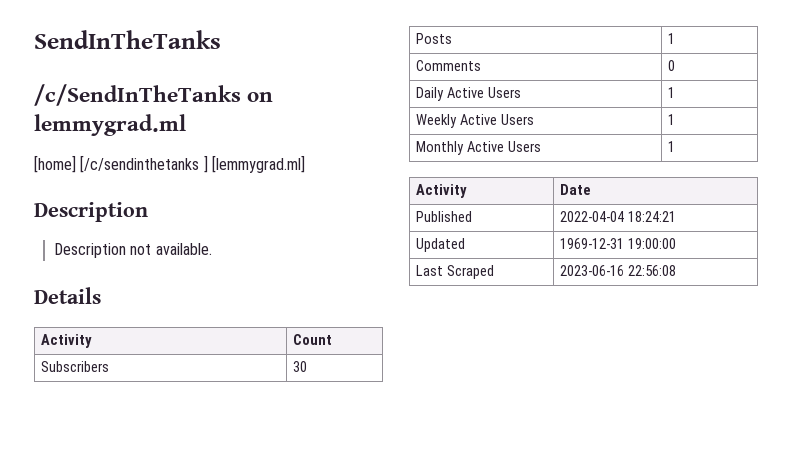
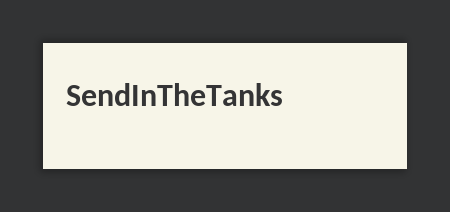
- /c/SendInTheTanks on lemmygrad.ml
- [home] [/c/sendinthetanks ] [lemmygrad.ml]
- Description
- Description not available.
- Details
- Activity | Count
- Subscribers | 30
- Posts | 1
- Comments | 0
- Daily Active Users | 1
- Weekly Active Users | 1
- Monthly Active Users | 1
- Activity | Date
- Published | 2022-04-04 18:24:21
- Updated | 1969-12-31 19:00:00
- Last Scraped | 2023-06-16 22:56:08

